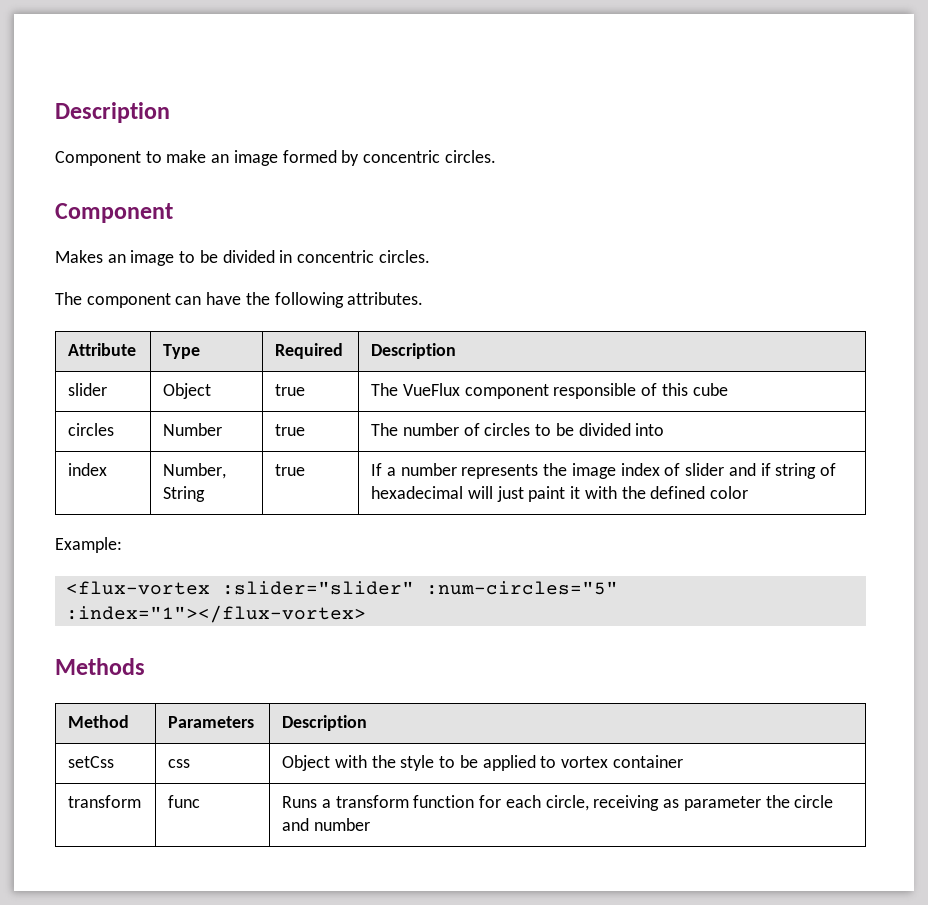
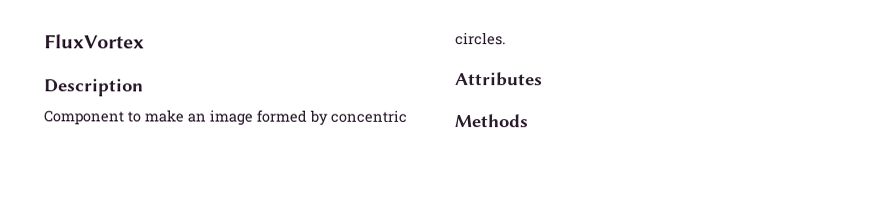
+ FluxVortex
  Component to make an image formed by concentric circles.
- Component
- Makes an image to be divided in concentric circles.
- The component can have the following attributes.
- Attribute | Type | Required | Description
- slider | Object | true | The VueFlux component responsible of this cube
- circles | Number | true | The number of circles to be divided into
- index | Number, String | true | If a number represents the image index of slider and if string of hexadecimal will just paint it with the defined color
- Example:
- <flux-vortex :slider="slider" :num-circles="5" :index="1"></flux-vortex>
+ Attributes
  Methods
- Method | Parameters | Description
- setCss | css | Object with the style to be applied to vortex container
- transform | func | Runs a transform function for each circle, receiving as parameter the circle and number

